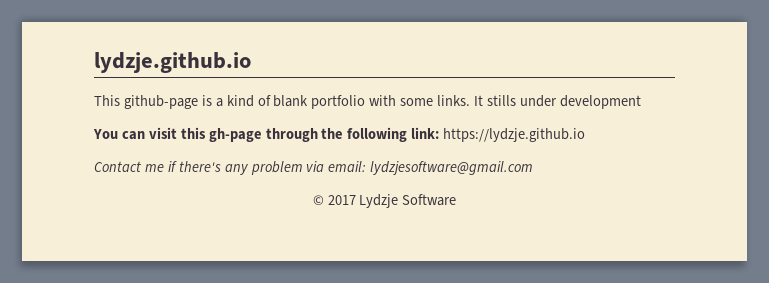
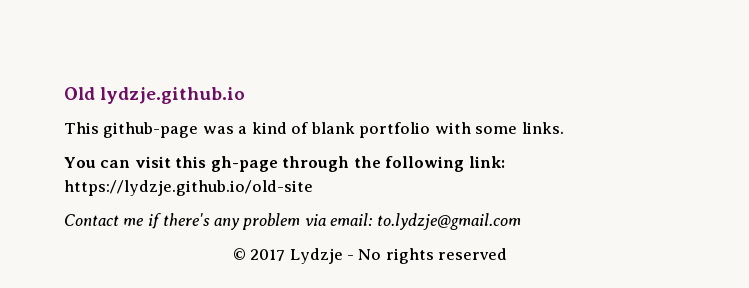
- lydzje.github.io
+ Old lydzje.github.io
- This github-page is a kind of blank portfolio with some links. It stills under development
+ This github-page was a kind of blank portfolio with some links.
- You can visit this gh-page through the following link: https://lydzje.github.io
+ You can visit this gh-page through the following link: https://lydzje.github.io/old-site
- Contact me if there's any problem via email: lydzjesoftware@gmail.com
+ Contact me if there's any problem via email: to.lydzje@gmail.com
- © 2017 Lydzje Software
+ © 2017 Lydzje - No rights reserved

